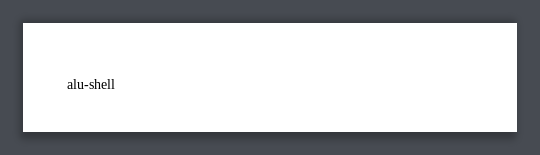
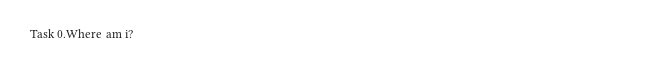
- alu-shell
+ Task 0.Where am i?

